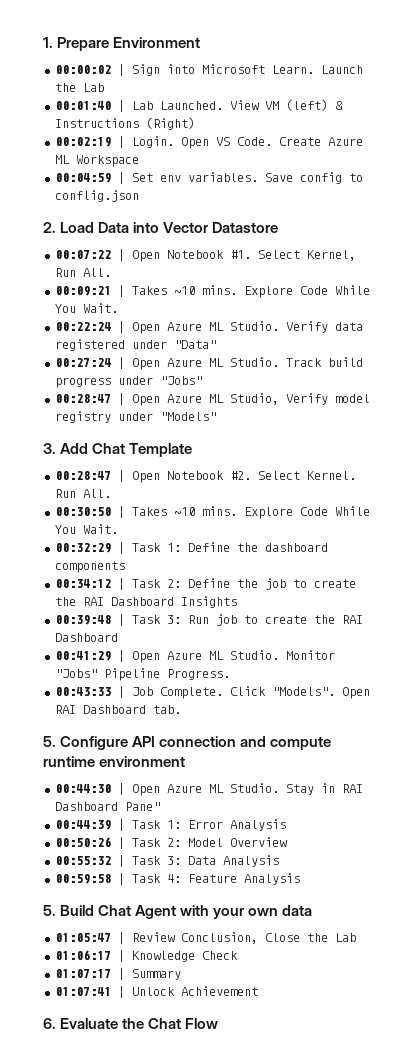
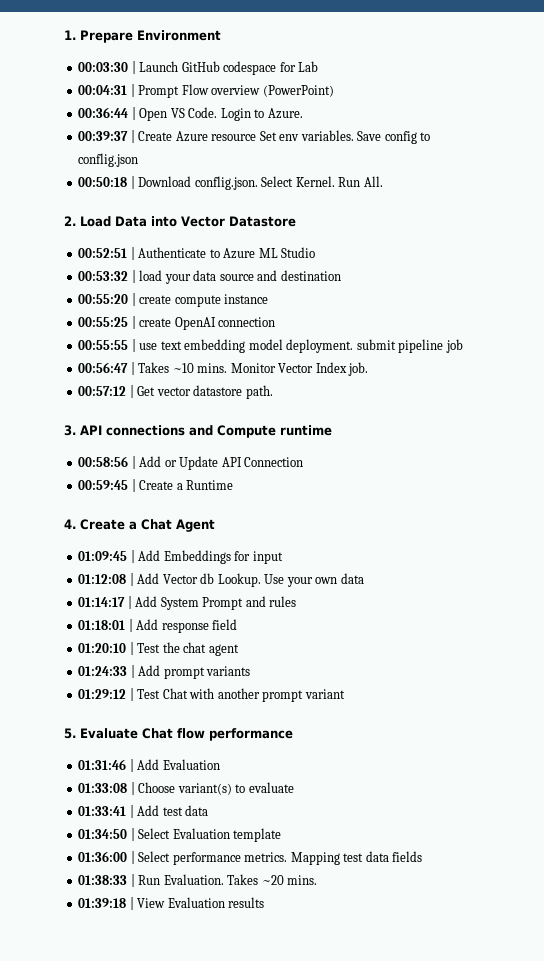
- 00:00:02 | Sign into Microsoft Learn. Launch the Lab
- 00:01:40 | Lab Launched. View VM (left) & Instructions (Right)
- 00:02:19 | Login. Open VS Code. Create Azure ML Workspace
- 00:04:59 | Set env variables.
+ 00:03:30 | Launch GitHub codespace for Lab
+ 00:04:31 | Prompt Flow overview (PowerPoint)
+ 00:36:44 | Open VS Code. Login to Azure.
+ 00:39:37 | Create Azure resource Set env variables.
+ 00:50:18 | Download conflig.json. Select Kernel. Run All.
- 00:07:22 | Open Notebook #1. Select Kernel, Run All.
- 00:09:21 | Takes ~10 mins. Explore Code While You Wait.
- 00:22:24 | Open Azure ML Studio. Verify data registered under "Data"
- 00:27:24 | Open Azure ML Studio. Track build progress under "Jobs"
- 00:28:47 | Open Azure ML Studio, Verify model registry under "Models"
- 3. Add Chat Template
- 00:28:47 | Open Notebook #2. Select Kernel. Run All.
- 00:30:50 | Takes ~10 mins. Explore Code While You Wait.
- 00:32:29 | Task 1: Define the dashboard components
- 00:34:12 | Task 2: Define the job to create the RAI Dashboard Insights
- 00:39:48 | Task 3: Run job to create the RAI Dashboard
- 00:41:29 | Open Azure ML Studio. Monitor "Jobs" Pipeline Progress.
- 00:43:33 | Job Complete. Click "Models". Open RAI Dashboard tab.
- 5. Configure API connection and compute runtime environment
- 00:44:30 | Open Azure ML Studio. Stay in RAI Dashboard Pane"
- 00:44:39 | Task 1: Error Analysis
- 00:50:26 | Task 2: Model Overview
- 00:55:32 | Task 3: Data Analysis
- 00:59:58 | Task 4: Feature Analysis
- 5. Build Chat Agent with your own data
- 01:05:47 | Review Conclusion, Close the Lab
- 01:06:17 | Knowledge Check
- 01:07:17 | Summary
- 01:07:41 | Unlock Achievement
- 6. Evaluate the Chat Flow
+ 00:52:51 | Authenticate to Azure ML Studio
+ 00:53:32 | load your data source and destination
+ 00:55:20 | create compute instance
+ 00:55:25 | create OpenAI connection
+ 00:55:55 | use text embedding model deployment. submit pipeline job
+ 00:56:47 | Takes ~10 mins. Monitor Vector Index job.
+ 00:57:12 | Get vector datastore path.
+ 3. API connections and Compute runtime
+ 00:58:56 | Add or Update API Connection
+ 00:59:45 | Create a Runtime
+ 4. Create a Chat Agent
+ 01:09:45 | Add Embeddings for input
+ 01:12:08 | Add Vector db Lookup. Use your own data
+ 01:14:17 | Add System Prompt and rules
+ 01:18:01 | Add response field
+ 01:20:10 | Test the chat agent
+ 01:24:33 | Add prompt variants
+ 01:29:12 | Test Chat with another prompt variant
+ 5. Evaluate Chat flow performance
+ 01:31:46 | Add Evaluation
+ 01:33:08 | Choose variant(s) to evaluate
+ 01:33:41 | Add test data
+ 01:34:50 | Select Evaluation template
+ 01:36:00 | Select performance metrics. Mapping test data fields
+ 01:38:33 | Run Evaluation. Takes ~20 mins.
+ 01:39:18 | View Evaluation results

